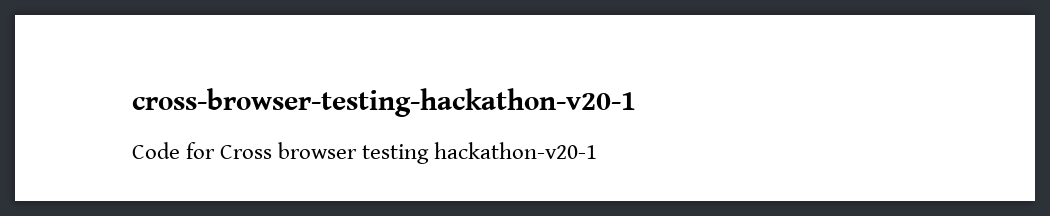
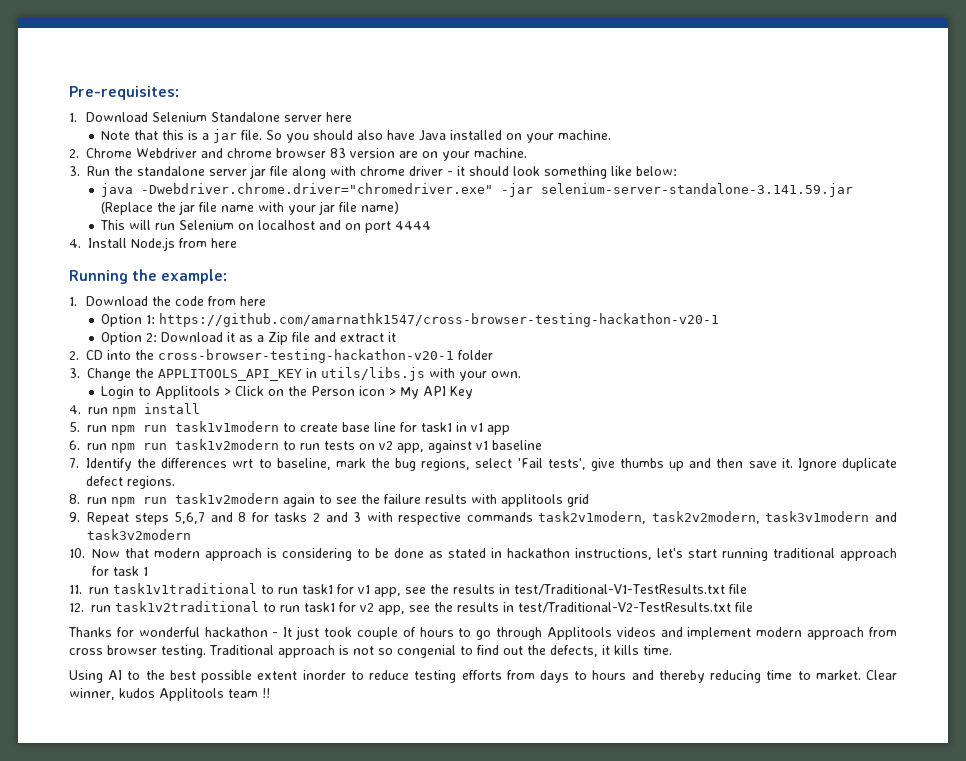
- cross-browser-testing-hackathon-v20-1
- Code for Cross browser testing hackathon-v20-1
+ Pre-requisites:
+ 1. Download Selenium Standalone server here
+ Note that this is a jar file. So you should also have Java installed on your machine.
+ 2. Chrome Webdriver and chrome browser 83 version are on your machine.
+ 3. Run the standalone server jar file along with chrome driver - it should look something like below:
+ java -Dwebdriver.chrome.driver="chromedriver.exe" -jar selenium-server-standalone-3.141.59.jar (Replace the jar file name with your jar file name)
+ This will run Selenium on localhost and on port 4444
+ 4. Install Node.js from here
+ Running the example:
+ 1. Download the code from here
+ Option 1: https://github.com/amarnathk1547/cross-browser-testing-hackathon-v20-1
+ Option 2: Download it as a Zip file and extract it
+ 2. CD into the cross-browser-testing-hackathon-v20-1 folder
+ 3. Change the APPLITOOLS_API_KEY in utils/libs.js with your own.
+ Login to Applitools > Click on the Person icon > My API Key
+ 4. run npm install
+ 5. run npm run task1v1modern to create base line for task1 in v1 app
+ 6. run npm run task1v2modern to run tests on v2 app, against v1 baseline
+ 7. Identify the differences wrt to baseline, mark the bug regions, select 'Fail tests', give thumbs up and then save it. Ignore duplicate defect regions.
+ 8. run npm run task1v2modern again to see the failure results with applitools grid
+ 9. Repeat steps 5,6,7 and 8 for tasks 2 and 3 with respective commands task2v1modern, task2v2modern, task3v1modern and task3v2modern
+ 10. Now that modern approach is considering to be done as stated in hackathon instructions, let's start running traditional approach for task 1
+ 11. run task1v1traditional to run task1 for v1 app, see the results in test/Traditional-V1-TestResults.txt file
+ 12. run task1v2traditional to run task1 for v2 app, see the results in test/Traditional-V2-TestResults.txt file
+ Thanks for wonderful hackathon - It just took couple of hours to go through Applitools videos and implement modern approach from cross browser testing. Traditional approach is not so congenial to find out the defects, it kills time.
+ Using AI to the best possible extent inorder to reduce testing efforts from days to hours and thereby reducing time to market. Clear winner, kudos Applitools team !!

